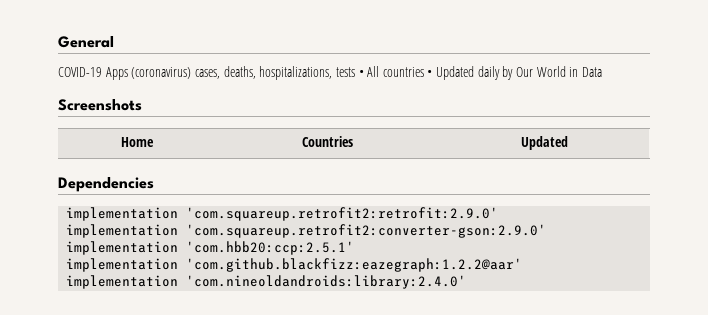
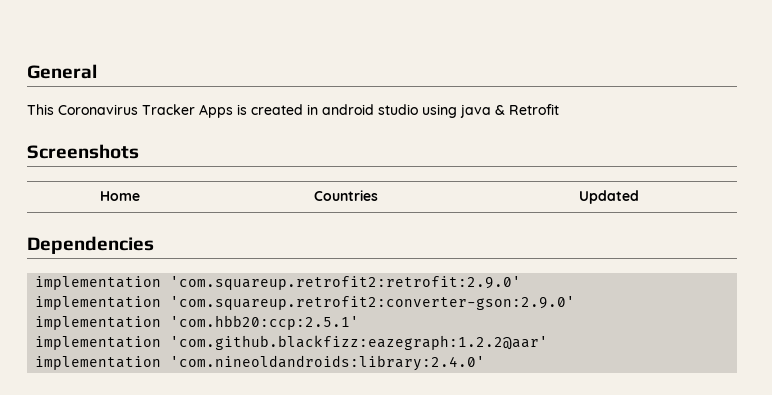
- COVID-19 Apps (coronavirus) cases, deaths, hospitalizations, tests • All countries • Updated daily by Our World in Data
+ This Coronavirus Tracker Apps is created in android studio using java & Retrofit

